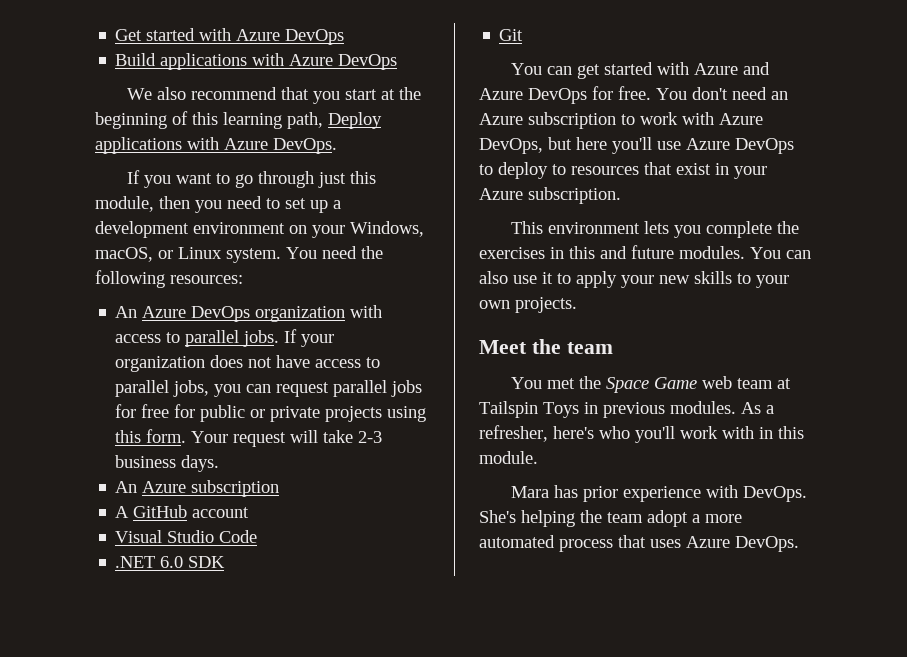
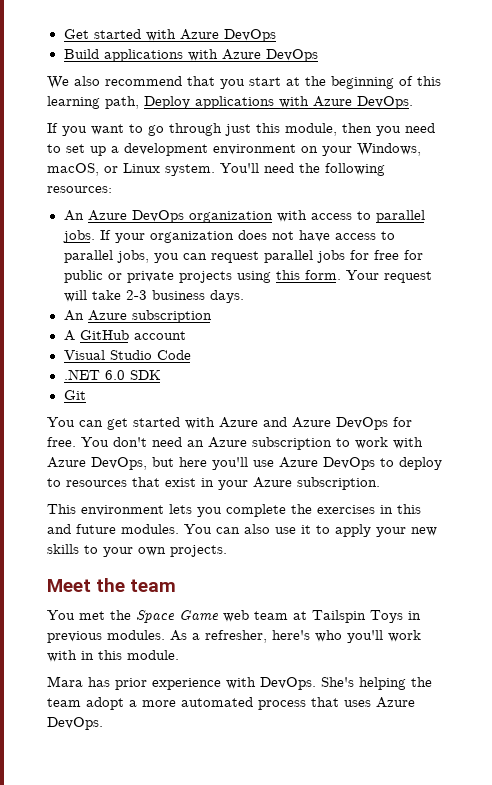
- You need the following resources:
+ You'll need the following resources:

